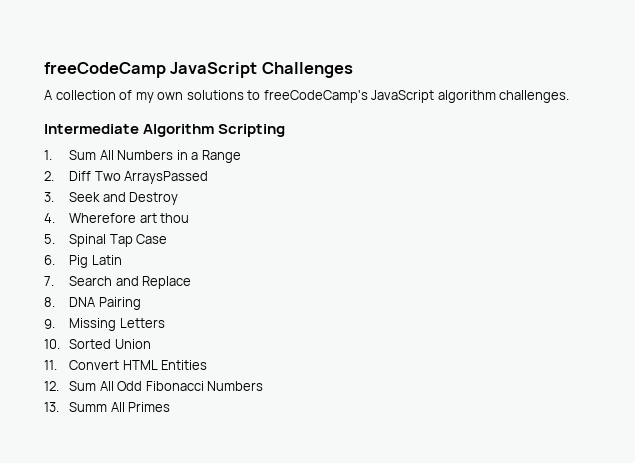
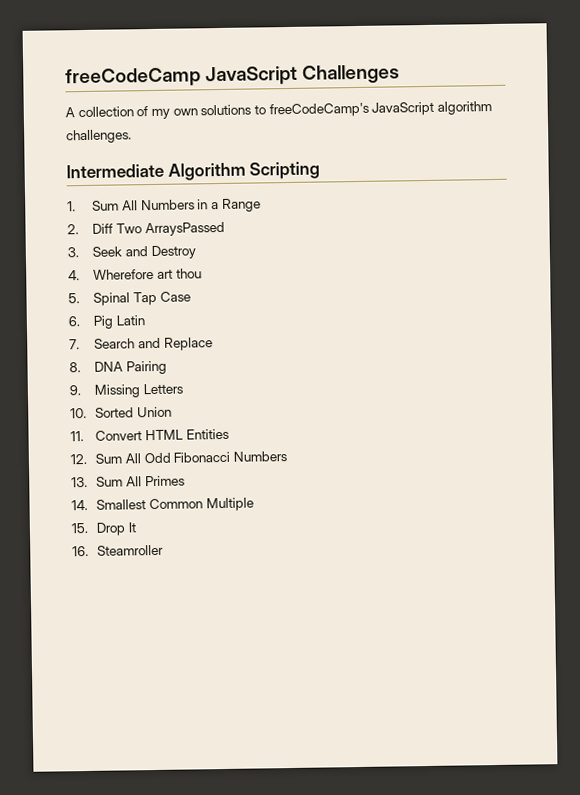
- 13. Summ All Primes
+ 13. Sum All Primes
+ 14. Smallest Common Multiple
+ 15. Drop It
+ 16. Steamroller

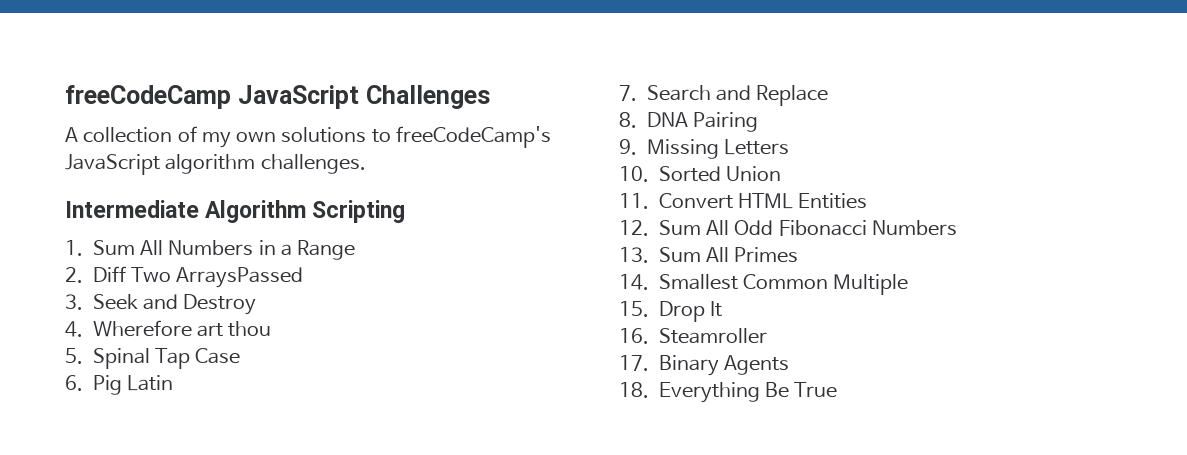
+ 17. Binary Agents
+ 18. Everything Be True

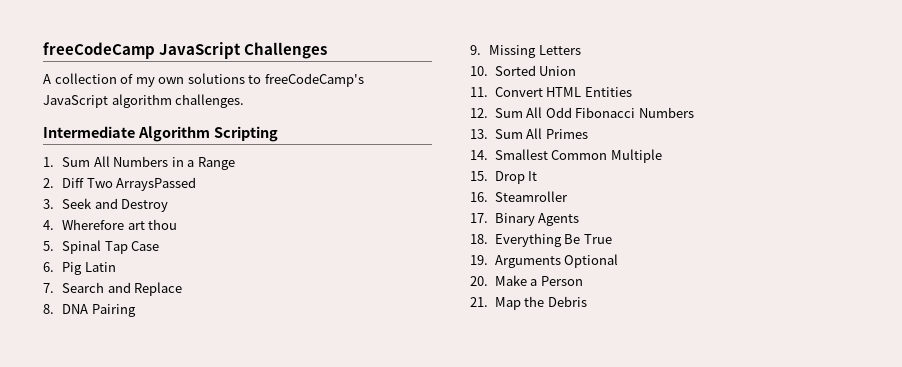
+ 19. Arguments Optional
+ 20. Make a Person
+ 21. Map the Debris

